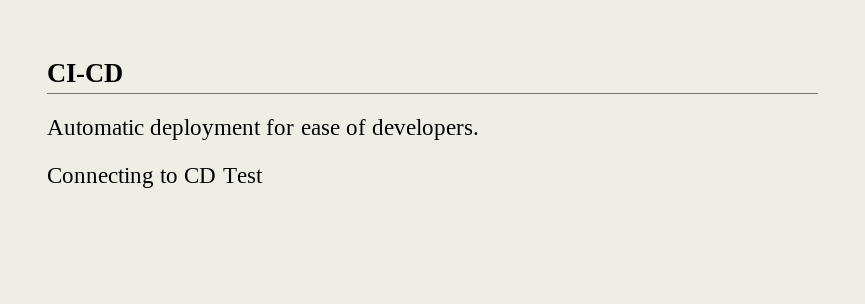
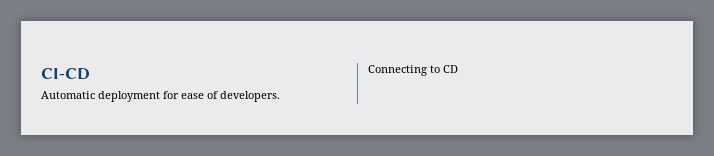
- Connecting to CD Test
+ Connecting to CD

